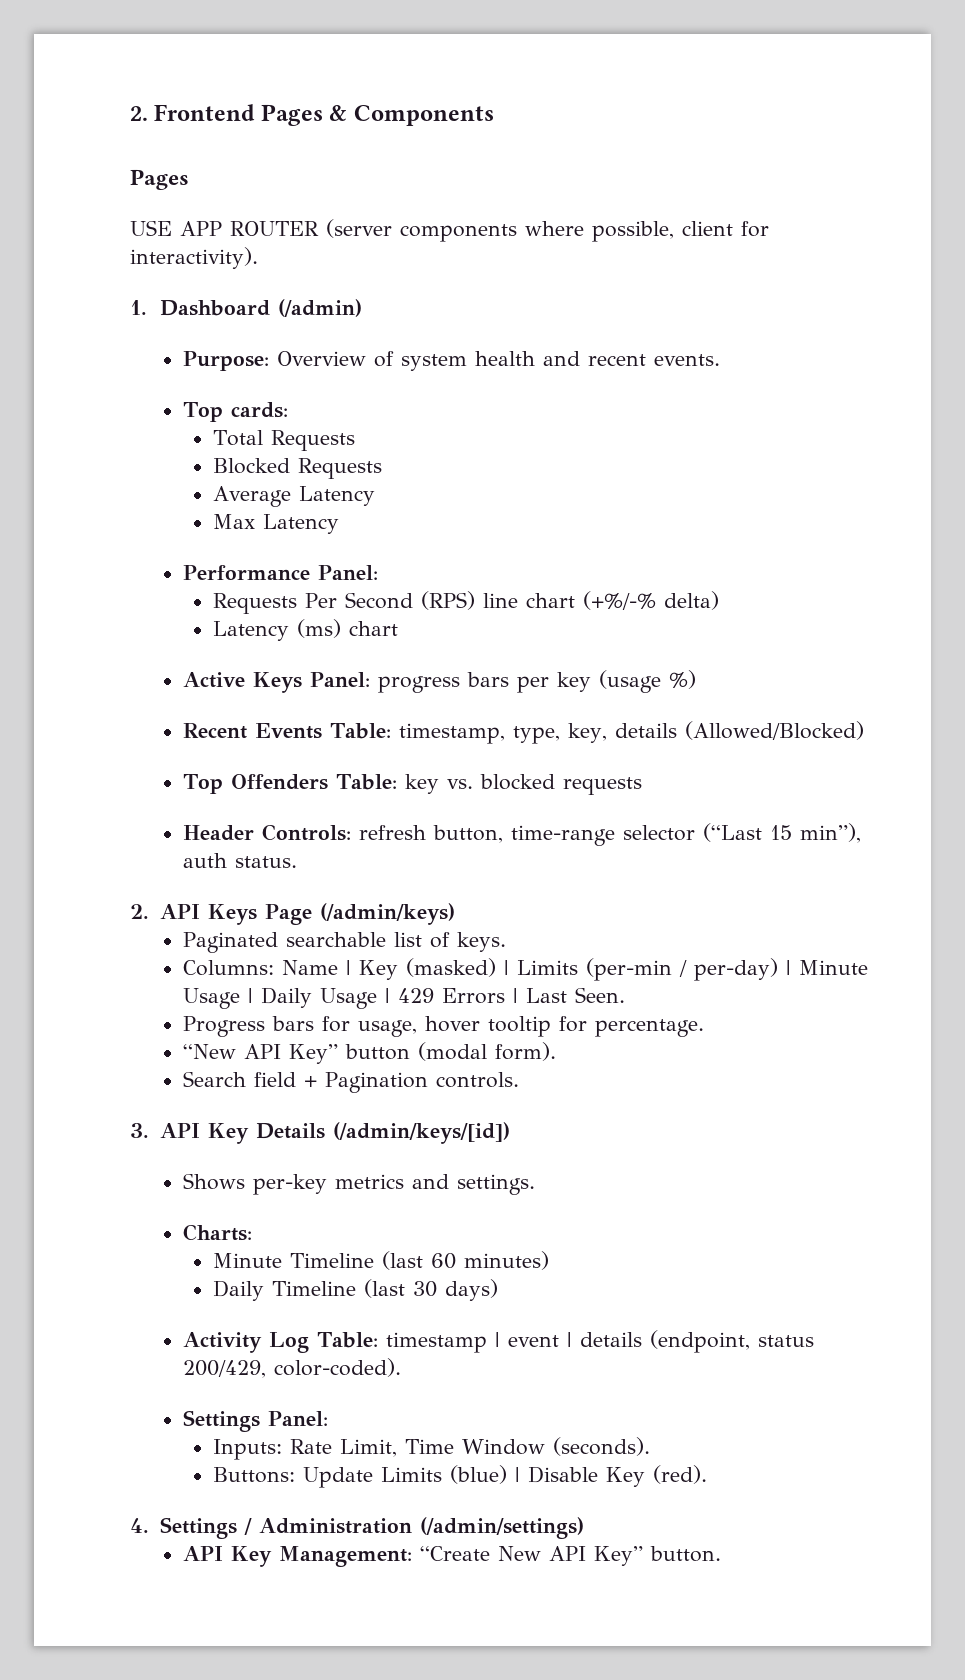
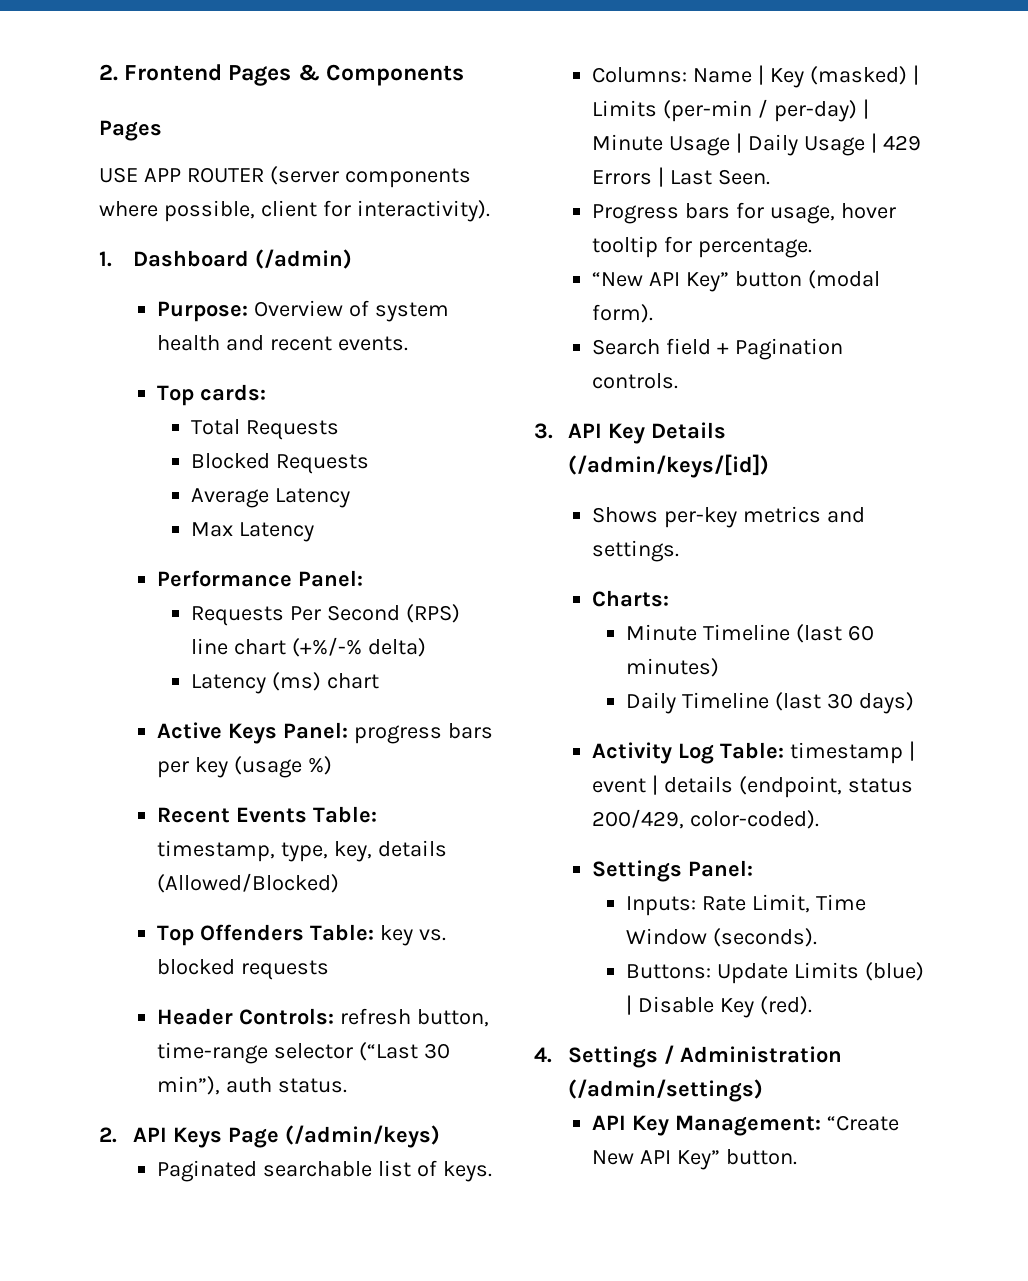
- Header Controls: refresh button, time-range selector (“Last 15 min”), auth status.
+ Header Controls: refresh button, time-range selector (“Last 30 min”), auth status.

